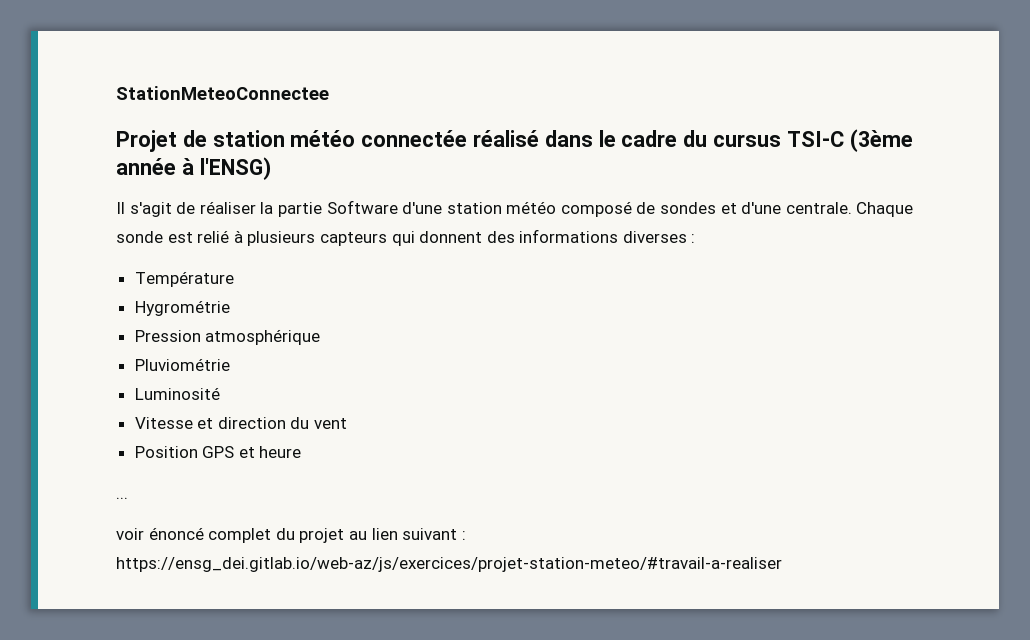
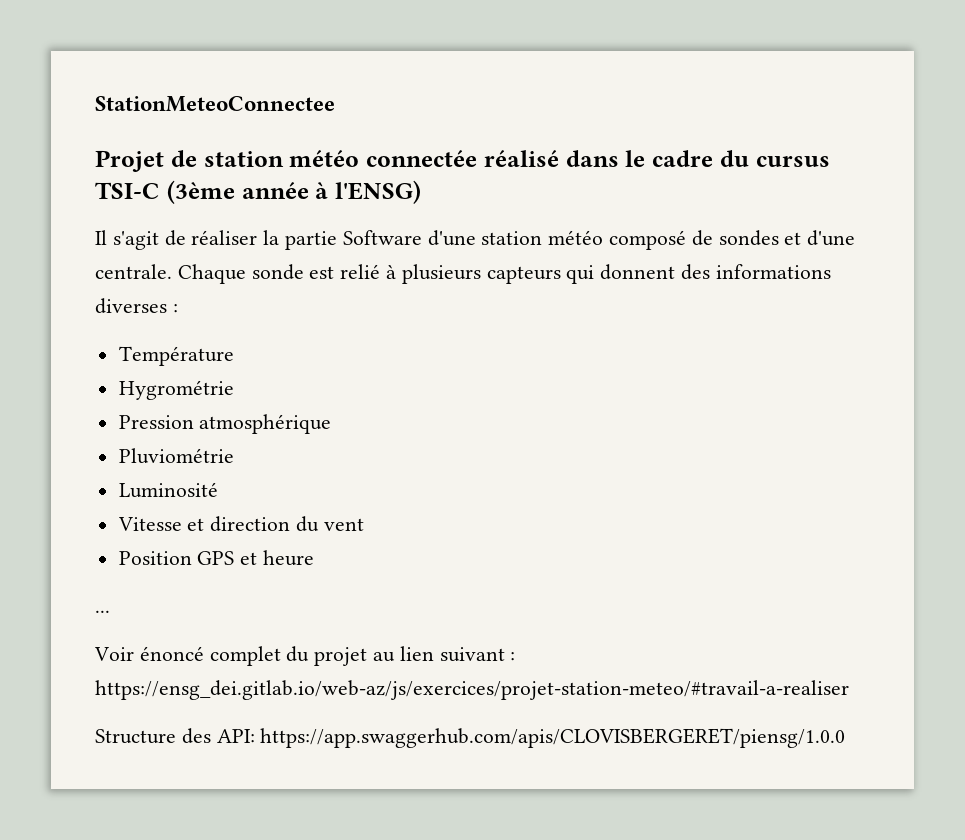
- voir énoncé complet du projet au lien suivant : https://ensg_dei.gitlab.io/web-az/js/exercices/projet-station-meteo/#travail-a-realiser
+ Voir énoncé complet du projet au lien suivant : https://ensg_dei.gitlab.io/web-az/js/exercices/projet-station-meteo/#travail-a-realiser
+ Structure des API: https://app.swaggerhub.com/apis/CLOVISBERGERET/piensg/1.0.0

